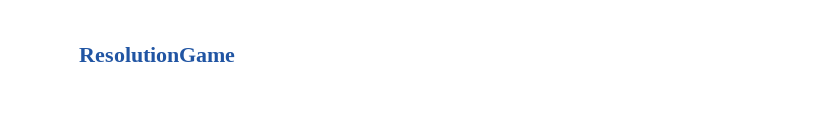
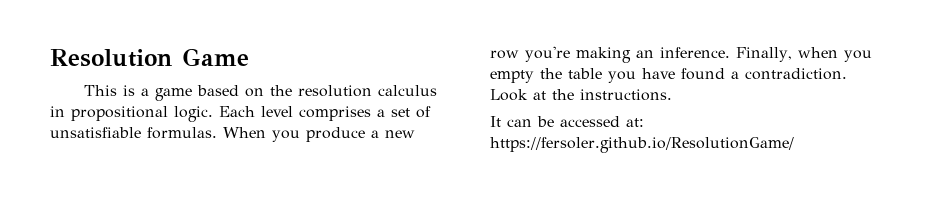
- ResolutionGame
+ Resolution Game
+ This is a game based on the resolution calculus in propositional logic. Each level comprises a set of unsatisfiable formulas. When you produce a new row you're making an inference. Finally, when you empty the table you have found a contradiction. Look at the instructions.
+ It can be accessed at: https://fersoler.github.io/ResolutionGame/

